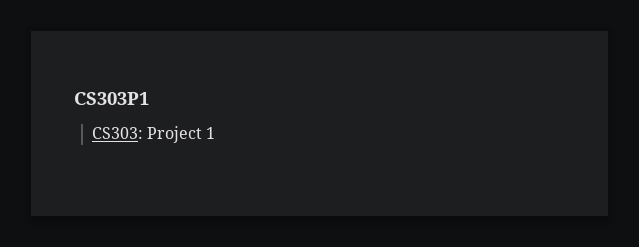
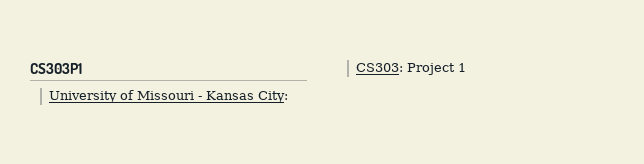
- CS303: Project 1
+ University of Missouri - Kansas City: CS303: Project 1

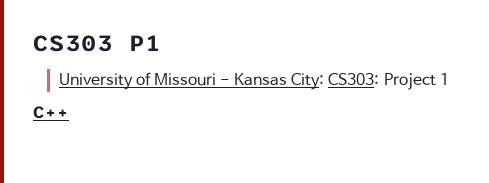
- CS303P1
+ CS303 P1
+ C++

